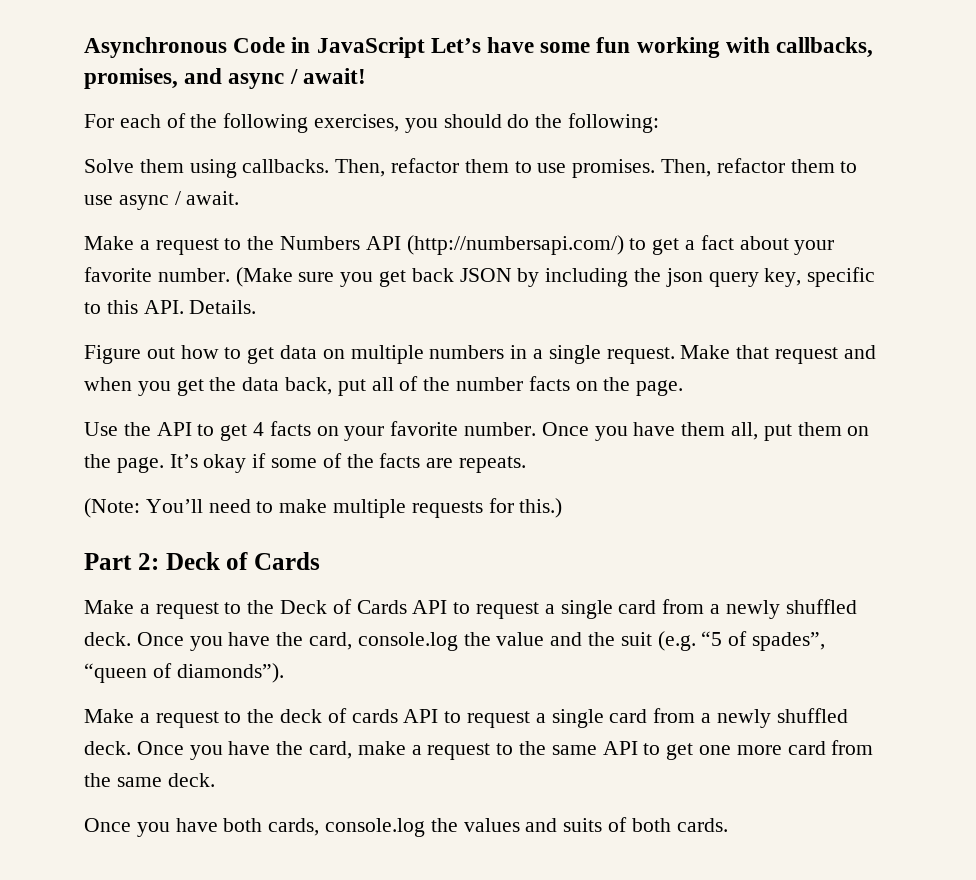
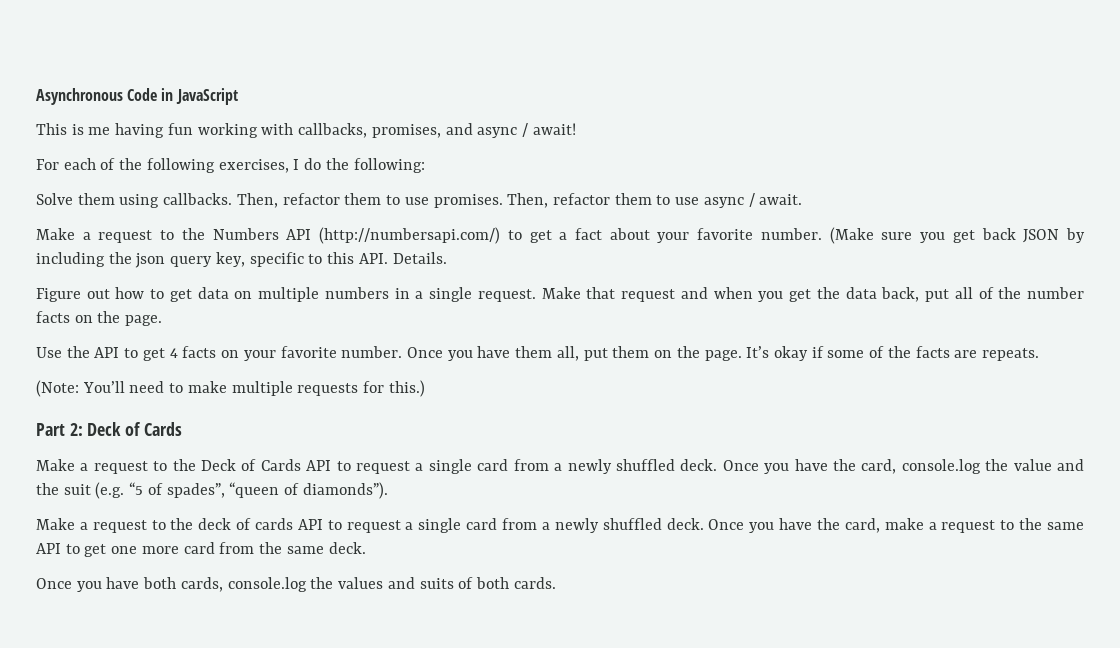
- Asynchronous Code in JavaScript Let’s have some fun working with callbacks, promises, and async / await!
+ Asynchronous Code in JavaScript
+ This is me having fun working with callbacks, promises, and async / await!
- For each of the following exercises, you should do the following:
+ For each of the following exercises, I do the following:

